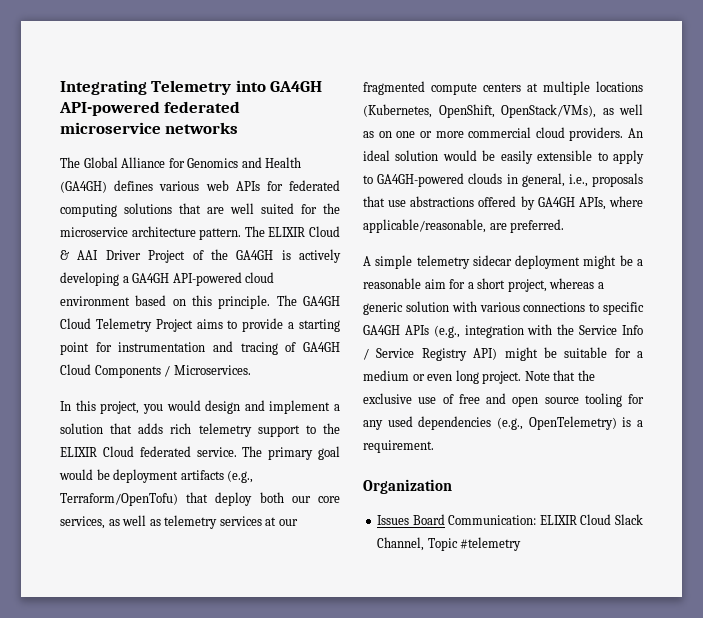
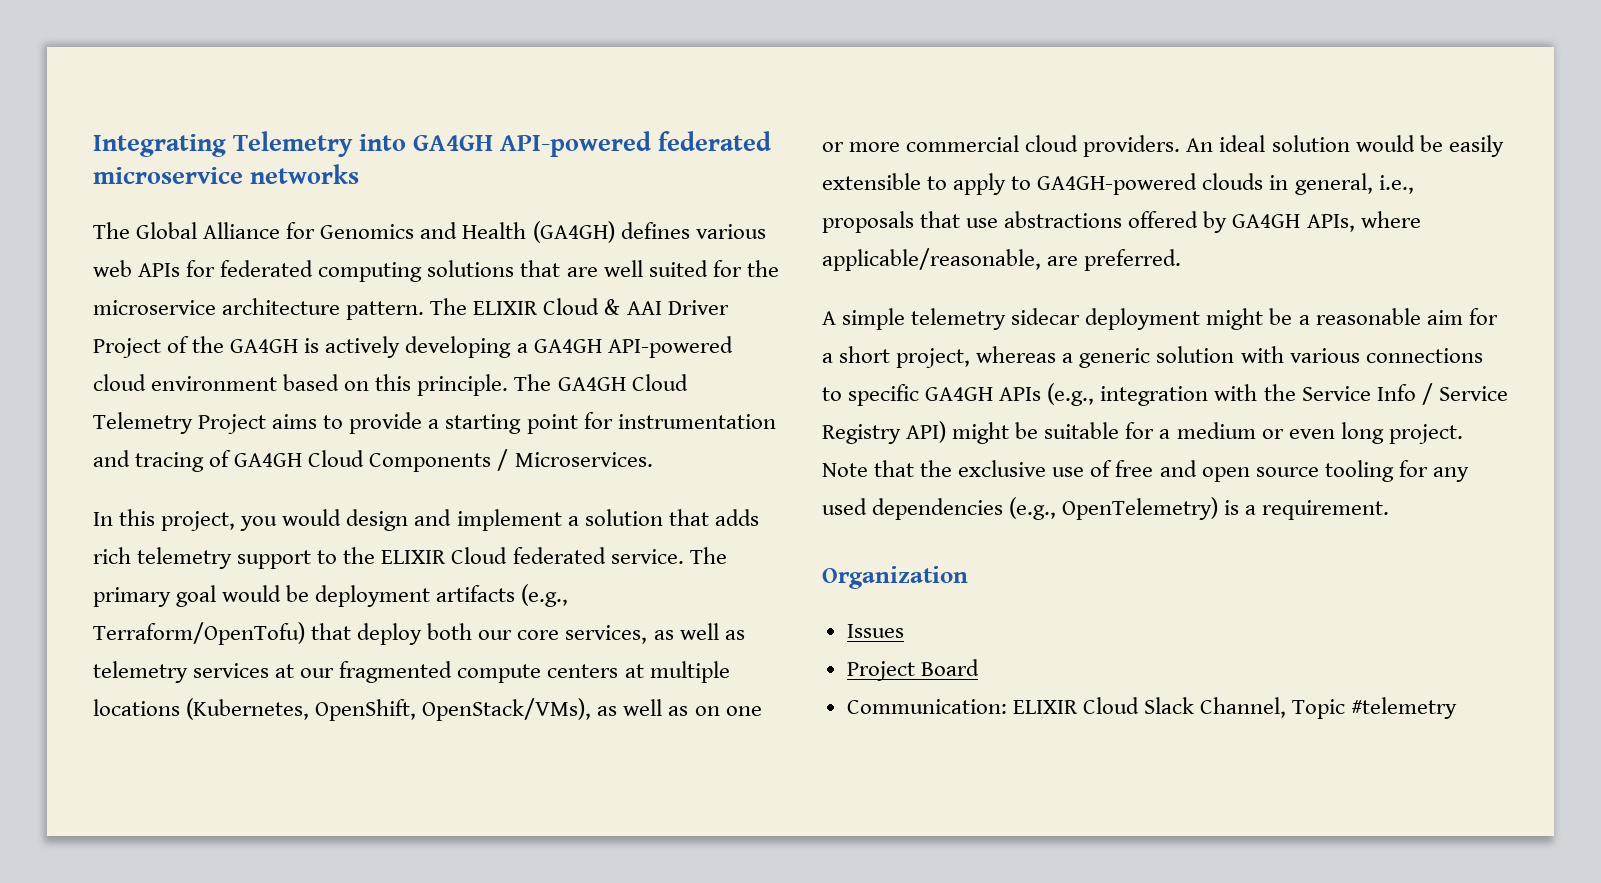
- Issues Board Communication: ELIXIR Cloud Slack Channel, Topic #telemetry
+ Issues
+ Project Board
+ Communication: ELIXIR Cloud Slack Channel, Topic #telemetry

